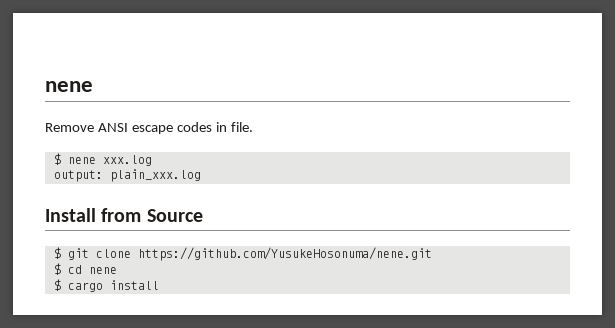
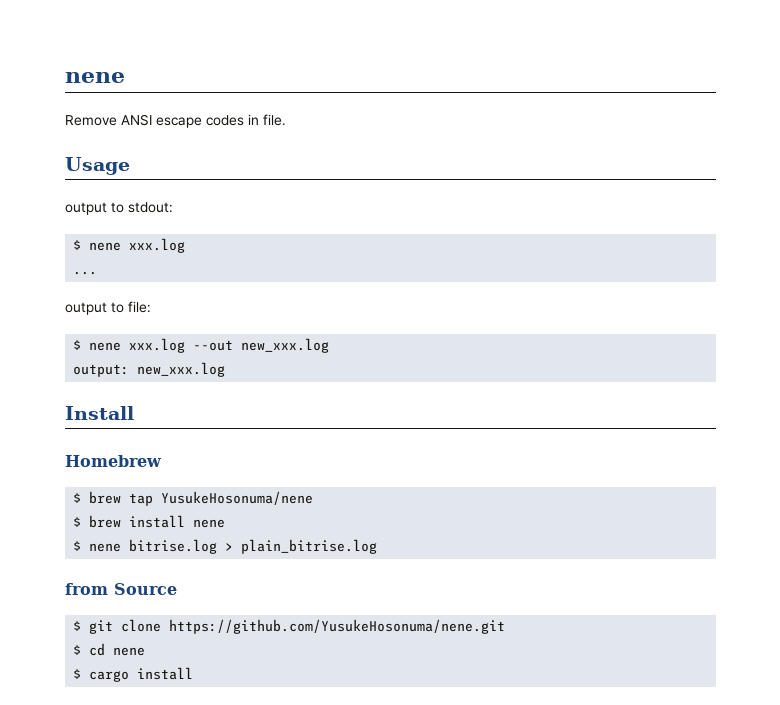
+ Usage
+ output to stdout:
  $ nene xxx.log
+ ...
+ output to file:
+ $ nene xxx.log --out new_xxx.log
- output: plain_xxx.log
+ output: new_xxx.log
- Install from Source
+ Install
+ Homebrew
+ $ brew tap YusukeHosonuma/nene
+ $ brew install nene
+ $ nene bitrise.log > plain_bitrise.log
+ from Source

